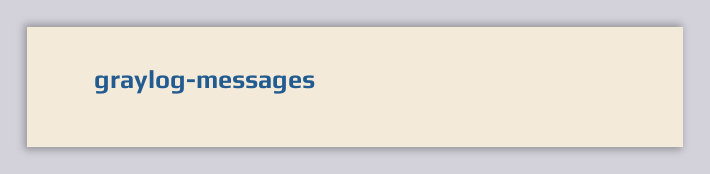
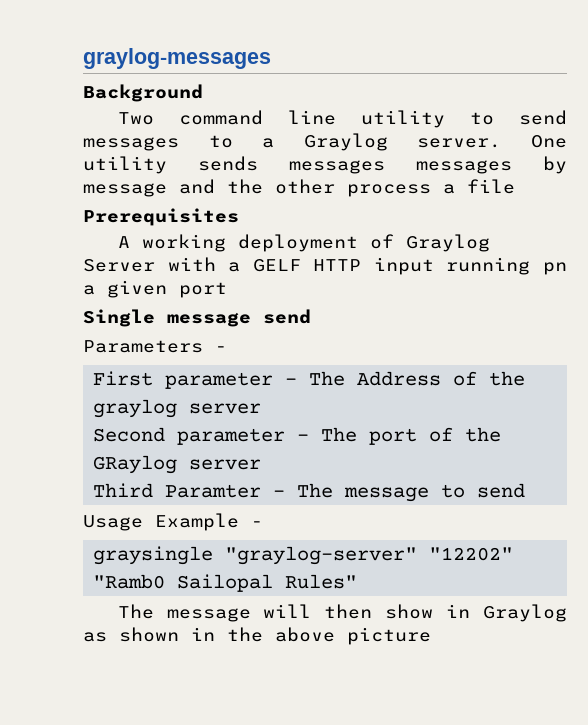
+ Background
+ Two command line utility to send messages to a Graylog server. One utility sends messages messages by message and the other process a file
+ Prerequisites
+ A working deployment of Graylog Server with a GELF HTTP input running pn a given port
+ Single message send
+ Parameters -
+ First parameter - The Address of the graylog server
+ Second parameter - The port of the GRaylog server
+ Third Paramter - The message to send
+ Usage Example -
+ graysingle "graylog-server" "12202" "Ramb0 Sailopal Rules"
+ The message will then show in Graylog as shown in the above picture

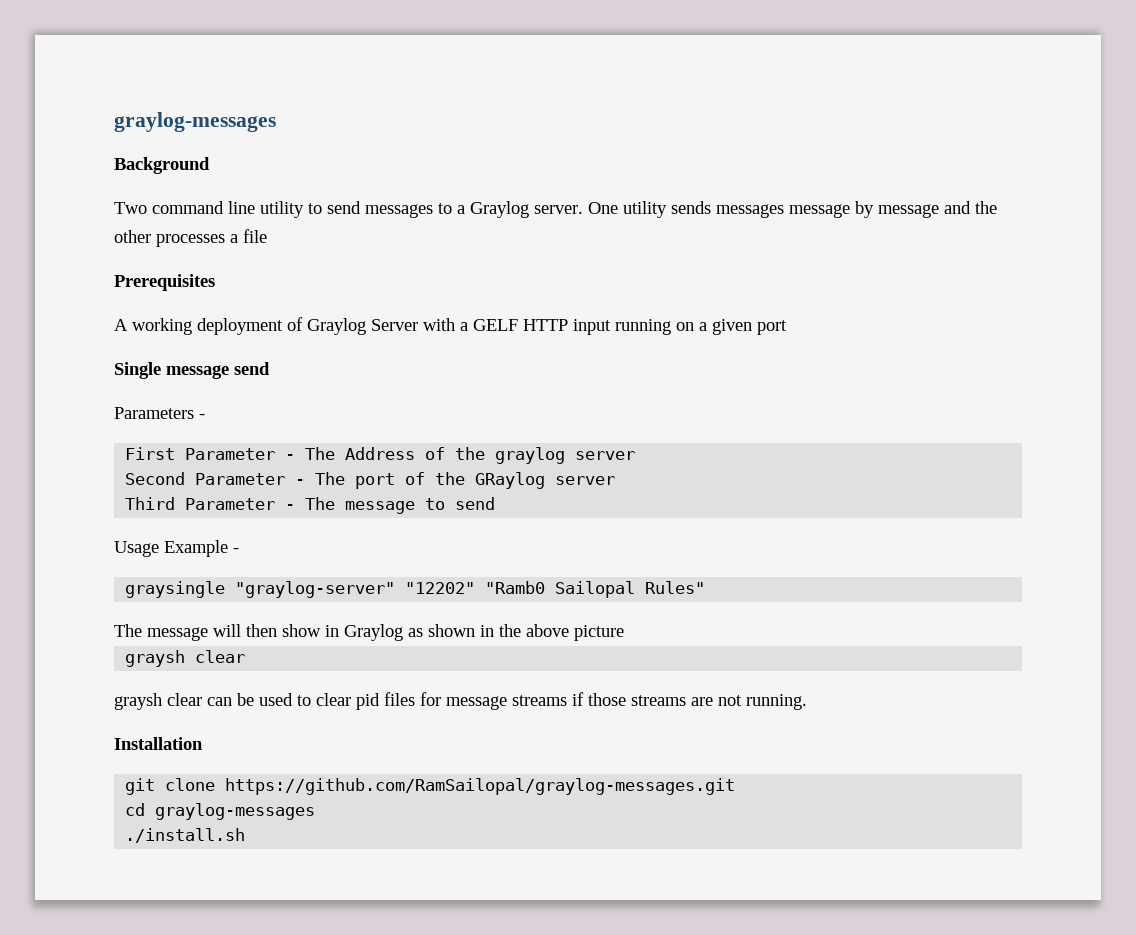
- One utility sends messages messages by message and the other process a file
+ One utility sends messages message by message and the other processes a file
- A working deployment of Graylog Server with a GELF HTTP input running pn a given port
+ A working deployment of Graylog Server with a GELF HTTP input running on a given port
- First parameter - The Address of the graylog server
+ First Parameter - The Address of the graylog server
- Second parameter - The port of the GRaylog server
+ Second Parameter - The port of the GRaylog server
- Third Paramter - The message to send
+ Third Parameter - The message to send
  The message will then show in Graylog as shown in the above picture
+ graysh clear
+ graysh clear can be used to clear pid files for message streams if those streams are not running.
+ Installation
+ git clone https://github.com/RamSailopal/graylog-messages.git
+ cd graylog-messages
+ ./install.sh

